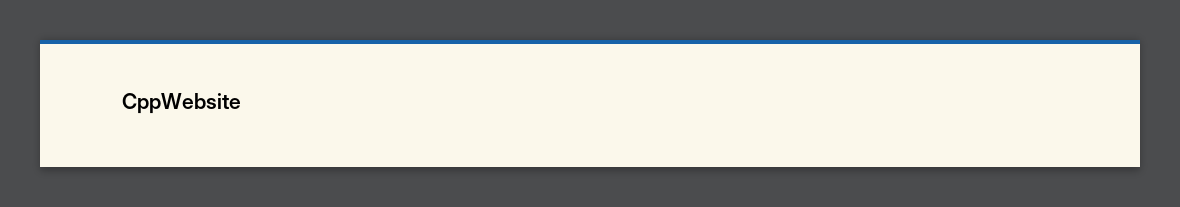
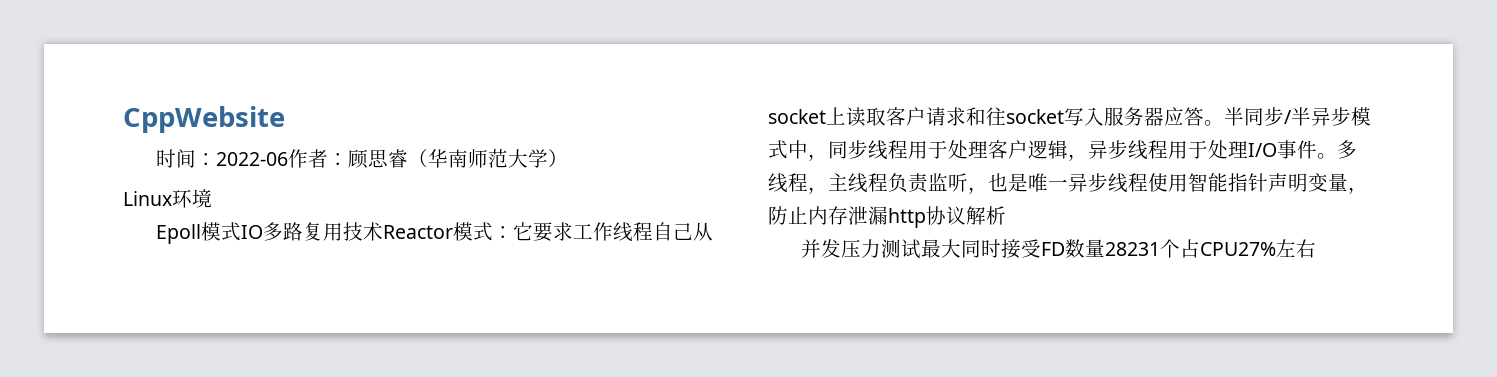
+ 时间：2022-06作者：顾思睿（华南师范大学）
+ Linux环境
+ Epoll模式IO多路复用技术Reactor模式：它要求工作线程自己从socket上读取客户请求和往socket写入服务器应答。半同步/半异步模式中，同步线程用于处理客户逻辑，异步线程用于处理I/O事件。多线程，主线程负责监听，也是唯一异步线程使用智能指针声明变量，防止内存泄漏http协议解析
+ 并发压力测试最大同时接受FD数量28231个占CPU27%左右

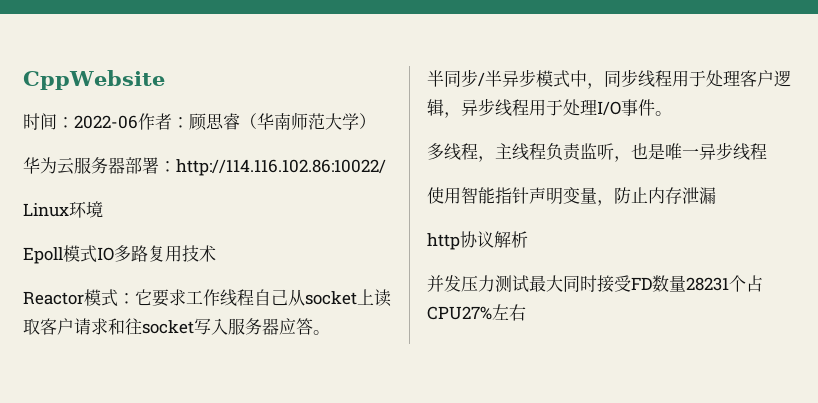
+ 华为云服务器部署：http://114.116.102.86:10022/
- Epoll模式IO多路复用技术Reactor模式：
+ Epoll模式IO多路复用技术
+ Reactor模式：
- 它要求工作线程自己从socket上读取客户请求和往socket写入服务器应答。半同步/半异步模式中，同步线程用于处理客户逻辑，异步线程用于处理I/O事件。多线程，主线程负责监听，也是唯一异步线程使用智能指针声明变量，防止内存泄漏http协议解析
+ 它要求工作线程自己从socket上读取客户请求和往socket写入服务器应答。
+ 半同步/半异步模式中，同步线程用于处理客户逻辑，异步线程用于处理I/O事件。
+ 多线程，主线程负责监听，也是唯一异步线程
+ 使用智能指针声明变量，防止内存泄漏
+ http协议解析

